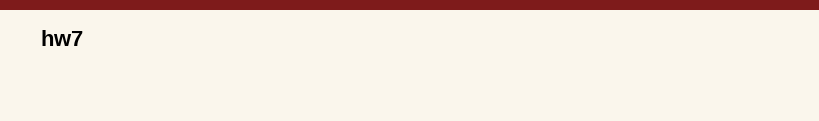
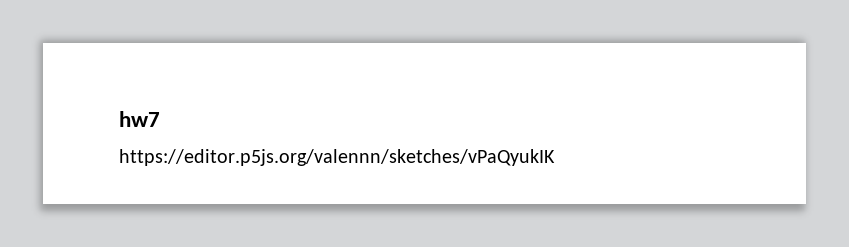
+ https://editor.p5js.org/valennn/sketches/vPaQyukIK

